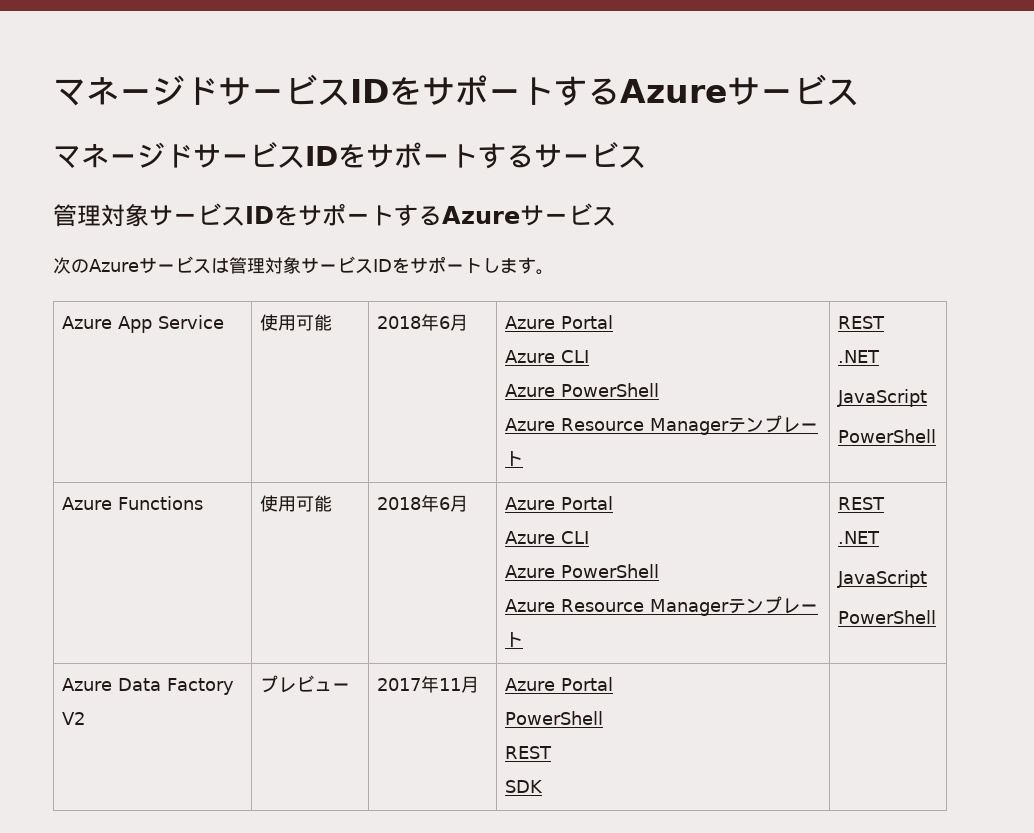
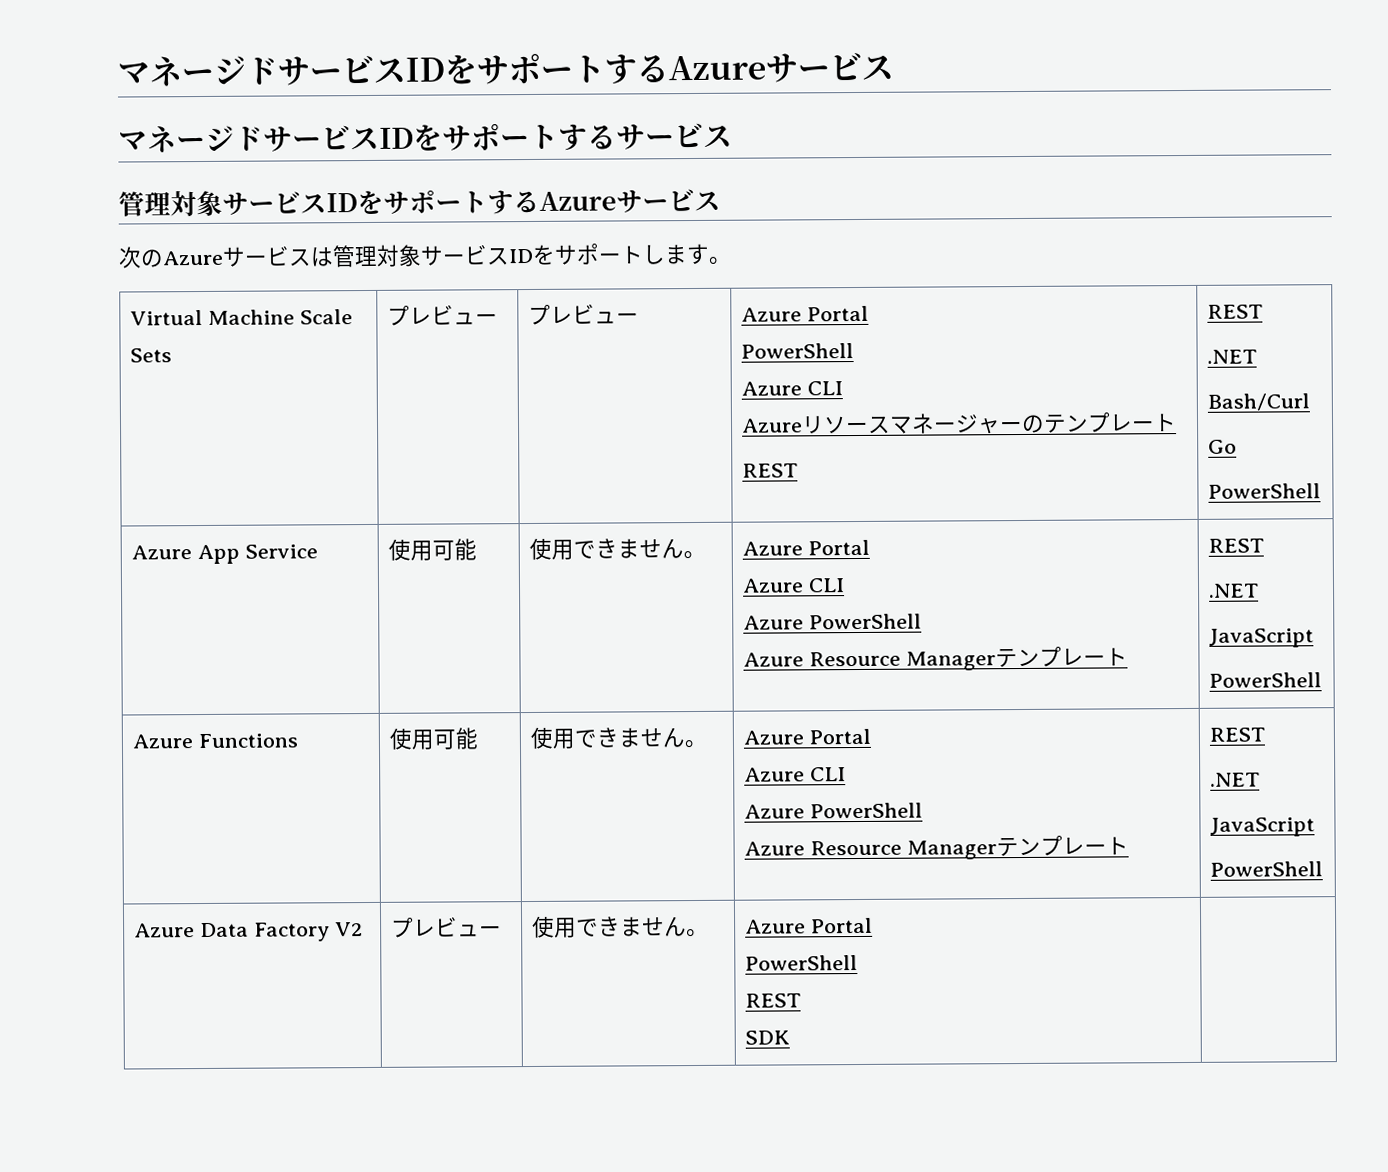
+ Virtual Machine Scale Sets | プレビュー | プレビュー | Azure Portal
+ PowerShell
+ Azure CLI
+ Azureリソースマネージャーのテンプレート
+ REST | REST
+ .NET
+ Bash/Curl
+ Go
+ PowerShell
- Azure App Service | 使用可能 | 2018年6月 | Azure Portal
+ Azure App Service | 使用可能 | 使用できません。 | Azure Portal
- Azure Functions | 使用可能 | 2018年6月 | Azure Portal
+ Azure Functions | 使用可能 | 使用できません。 | Azure Portal
- Azure Data Factory V2 | プレビュー | 2017年11月 | Azure Portal
+ Azure Data Factory V2 | プレビュー | 使用できません。 | Azure Portal

